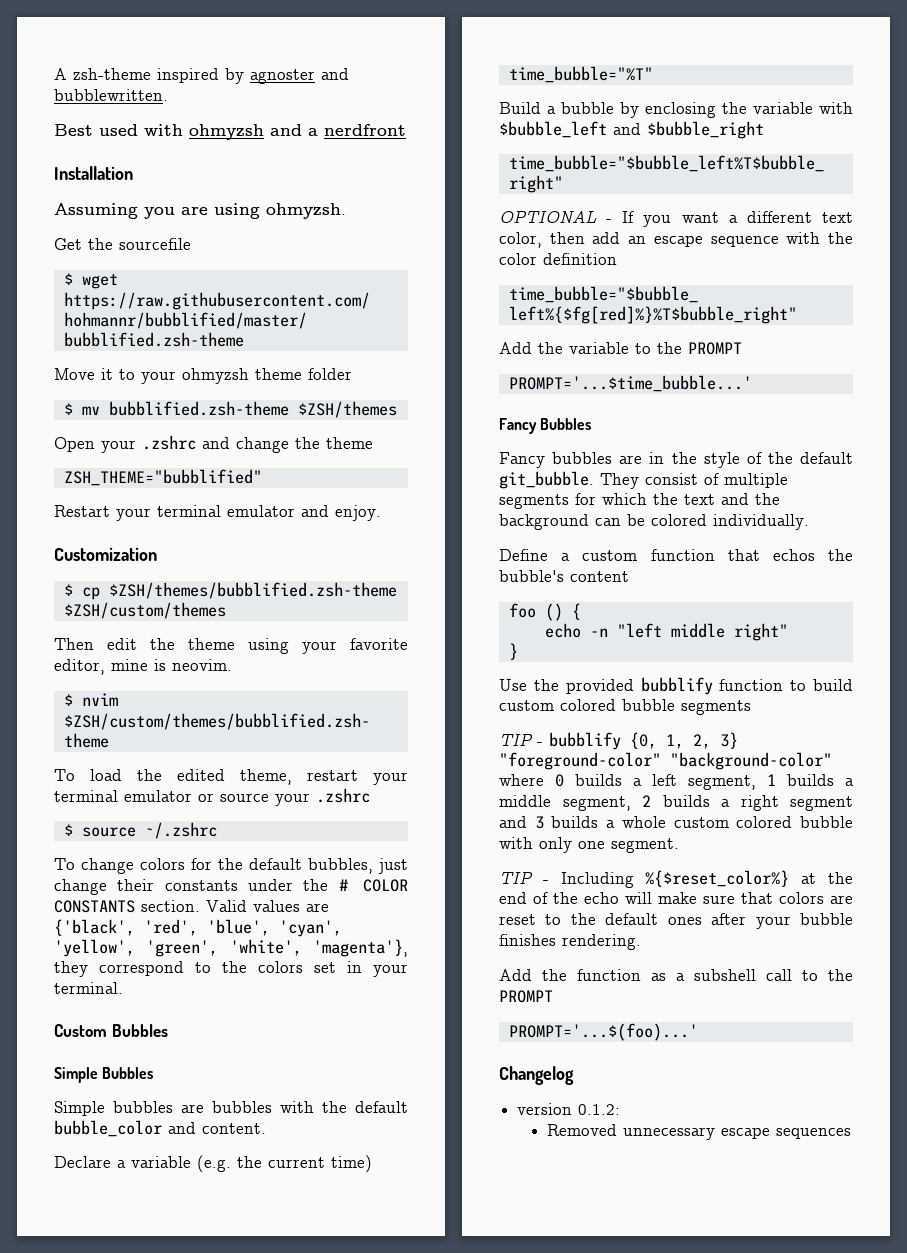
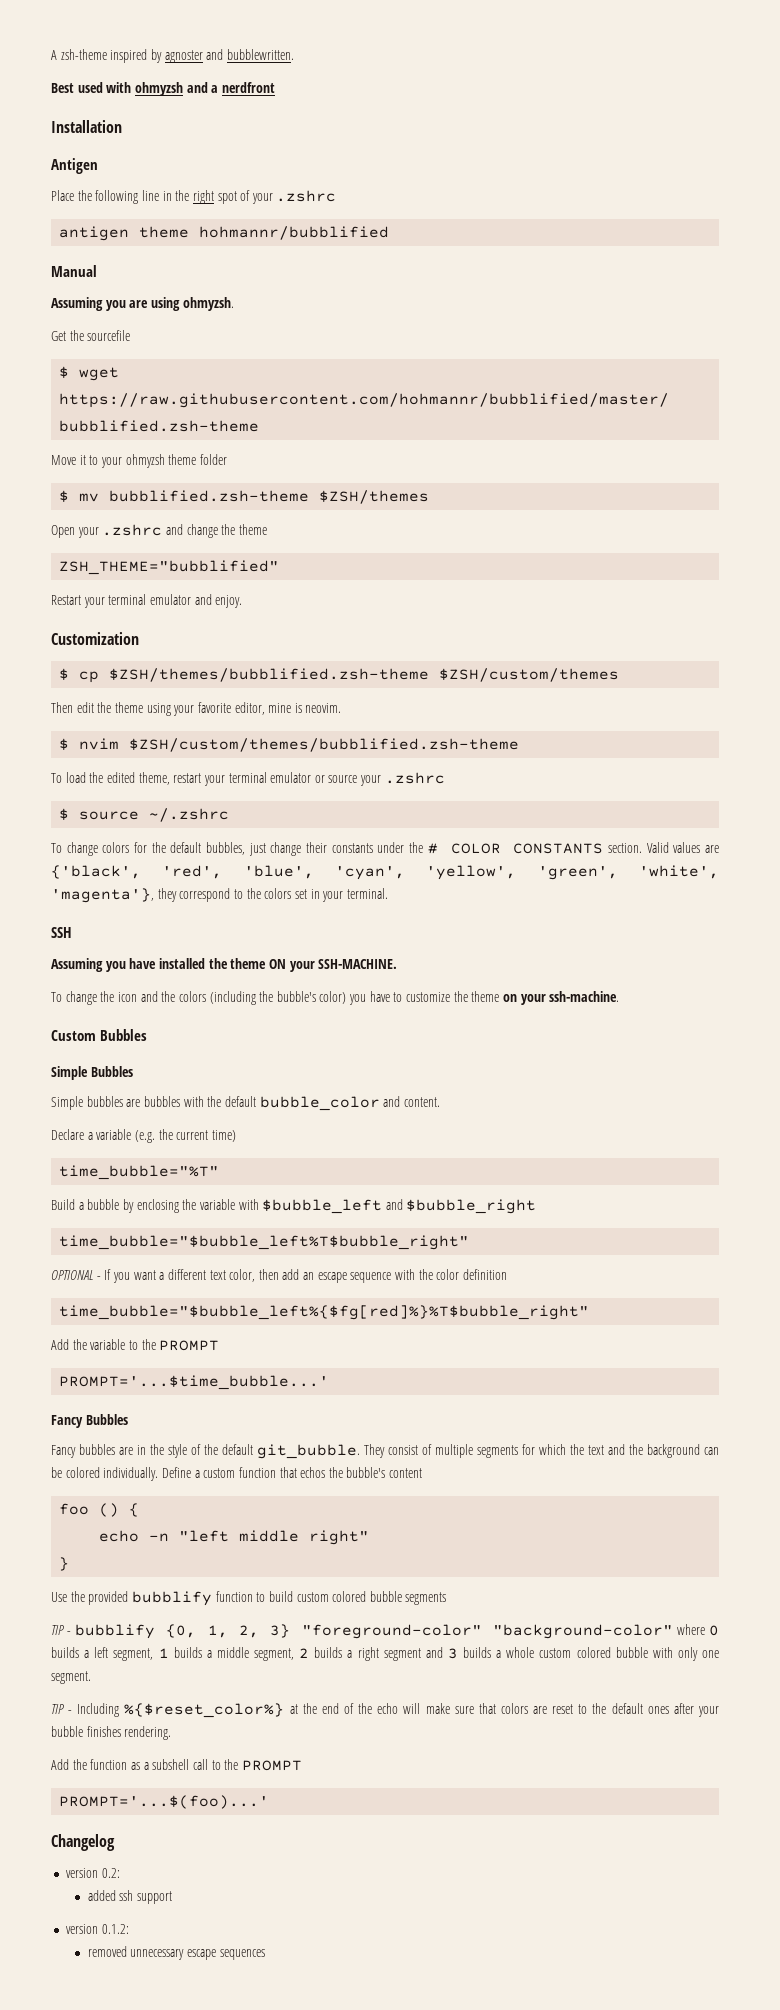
+ Antigen
+ Place the following line in the right spot of your .zshrc
+ antigen theme hohmannr/bubblified
+ Manual
+ SSH
+ Assuming you have installed the theme ON your SSH-MACHINE.
+ To change the icon and the colors (including the bubble's color) you have to customize the theme on your ssh-machine.
- They consist of multiple segments for which the text and the background can be colored individually.
- Define a custom function that echos the bubble's content
+ They consist of multiple segments for which the text and the background can be colored individually. Define a custom function that echos the bubble's content
+ version 0.2:
+ added ssh support
- Removed unnecessary escape sequences
+ removed unnecessary escape sequences

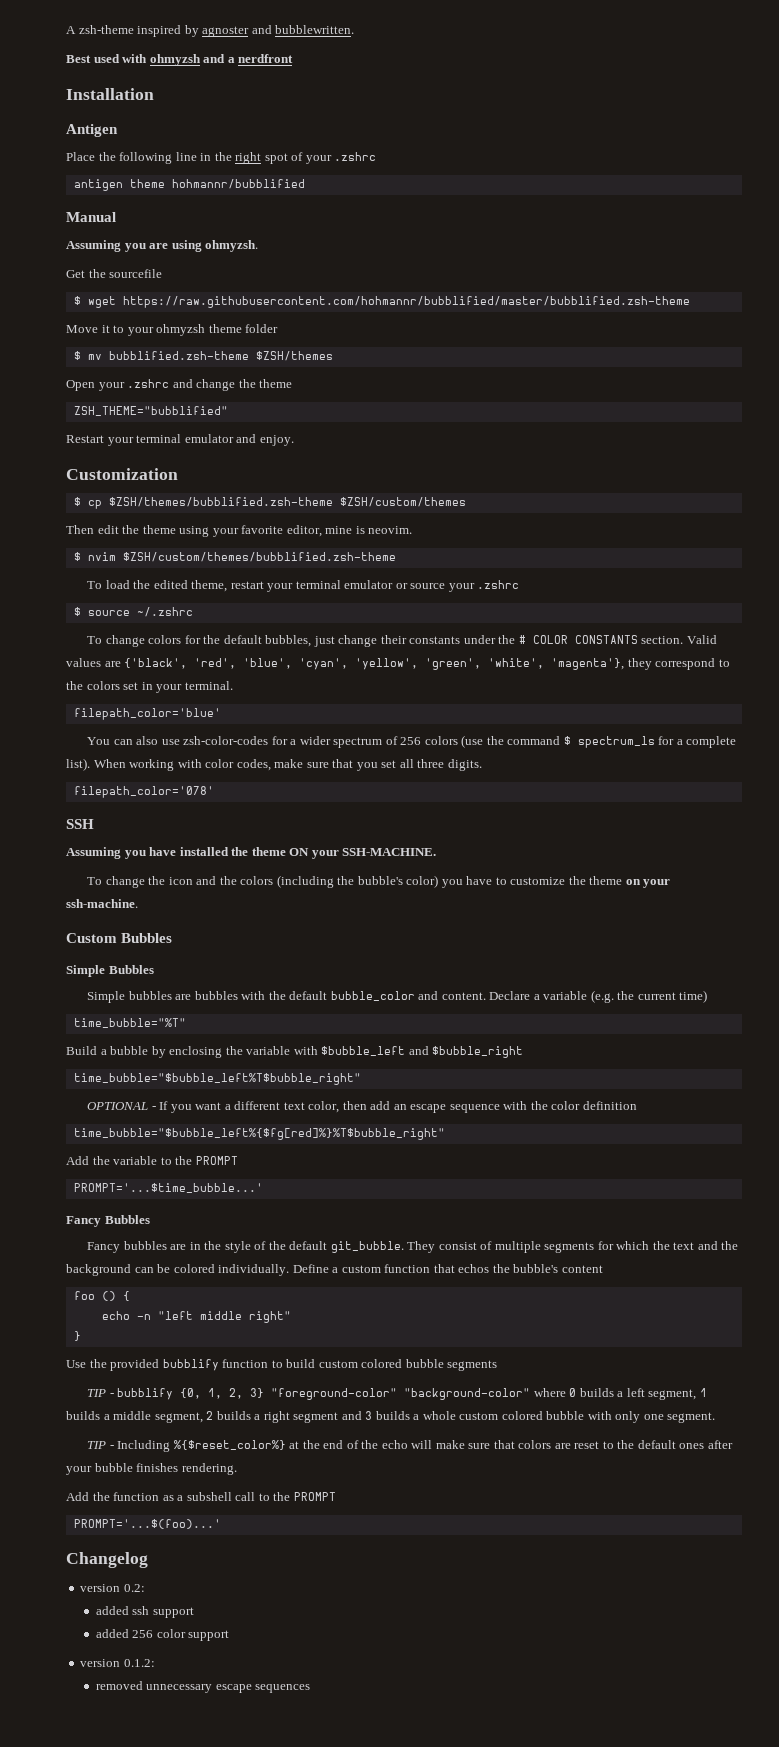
+ filepath_color='blue'
+ You can also use zsh-color-codes for a wider spectrum of 256 colors (use the command $ spectrum_ls for a complete list). When working with color codes, make sure that you set all three digits.
+ filepath_color='078'
- Simple bubbles are bubbles with the default bubble_color and content.
- Declare a variable (e.g. the current time)
+ Simple bubbles are bubbles with the default bubble_color and content. Declare a variable (e.g. the current time)
+ added 256 color support

